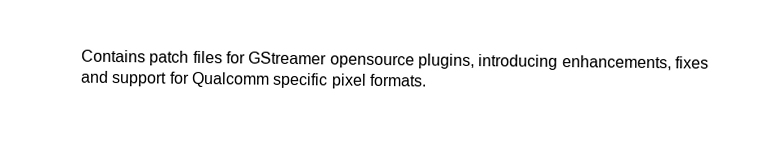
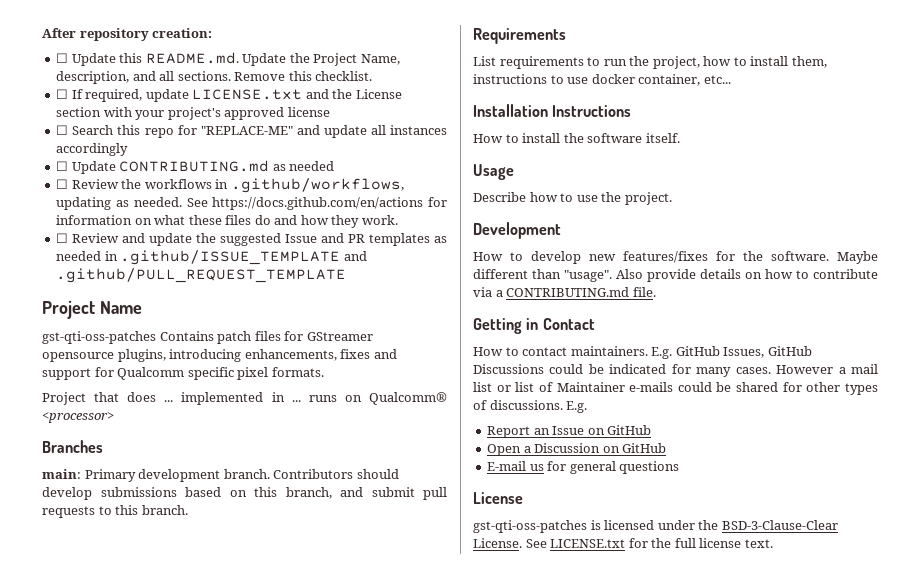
- Contains patch files for GStreamer opensource plugins, introducing enhancements, fixes and support for Qualcomm specific pixel formats.
+ After repository creation:
+ ☐ Update this README.md. Update the Project Name, description, and all sections. Remove this checklist.
+ ☐ If required, update LICENSE.txt and the License section with your project's approved license
+ ☐ Search this repo for "REPLACE-ME" and update all instances accordingly
+ ☐ Update CONTRIBUTING.md as needed
+ ☐ Review the workflows in .github/workflows, updating as needed. See https://docs.github.com/en/actions for information on what these files do and how they work.
+ ☐ Review and update the suggested Issue and PR templates as needed in .github/ISSUE_TEMPLATE and .github/PULL_REQUEST_TEMPLATE
+ Project Name
+ gst-qti-oss-patches Contains patch files for GStreamer opensource plugins, introducing enhancements, fixes and support for Qualcomm specific pixel formats.
+ Project that does ... implemented in ... runs on Qualcomm® <processor>
+ Branches
+ main: Primary development branch. Contributors should develop submissions based on this branch, and submit pull requests to this branch.
+ Requirements
+ List requirements to run the project, how to install them, instructions to use docker container, etc...
+ Installation Instructions
+ How to install the software itself.
+ Usage
+ Describe how to use the project.
+ Development
+ How to develop new features/fixes for the software. Maybe different than "usage". Also provide details on how to contribute via a CONTRIBUTING.md file.
+ Getting in Contact
+ How to contact maintainers. E.g. GitHub Issues, GitHub Discussions could be indicated for many cases. However a mail list or list of Maintainer e-mails could be shared for other types of discussions. E.g.
+ Report an Issue on GitHub
+ Open a Discussion on GitHub
+ E-mail us for general questions
+ License
+ gst-qti-oss-patches is licensed under the BSD-3-Clause-Clear License. See LICENSE.txt for the full license text.

